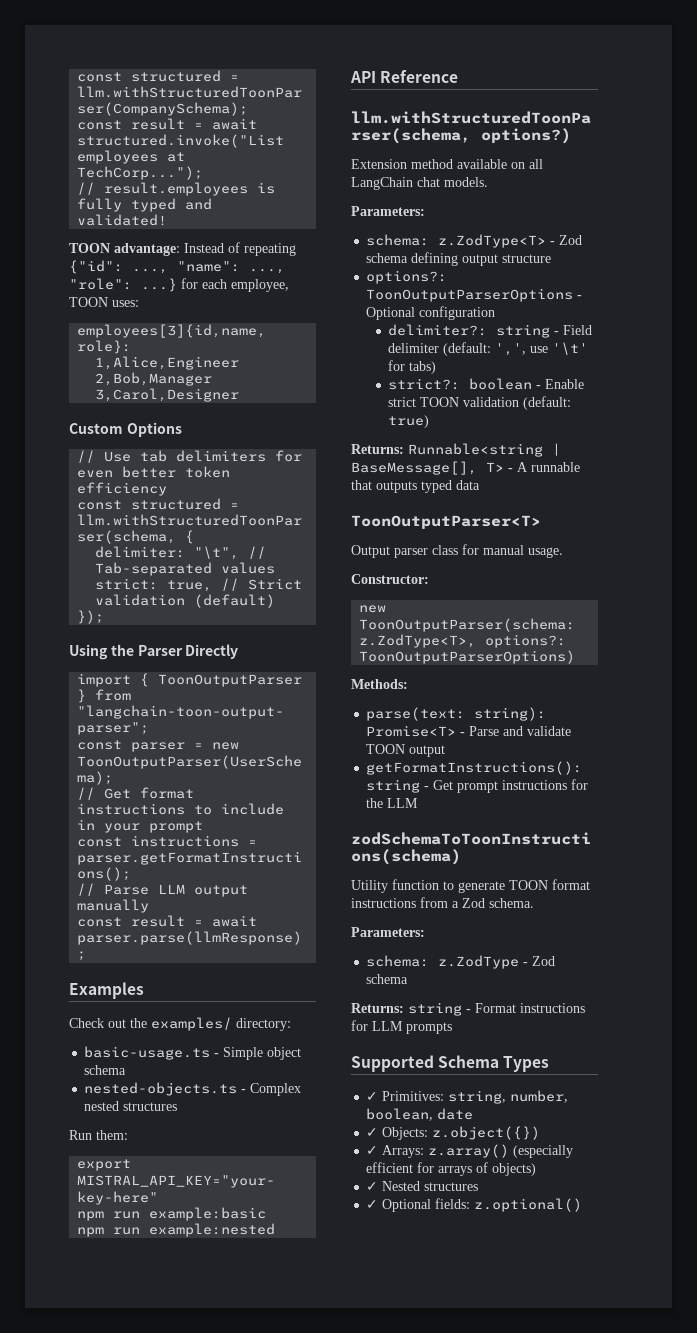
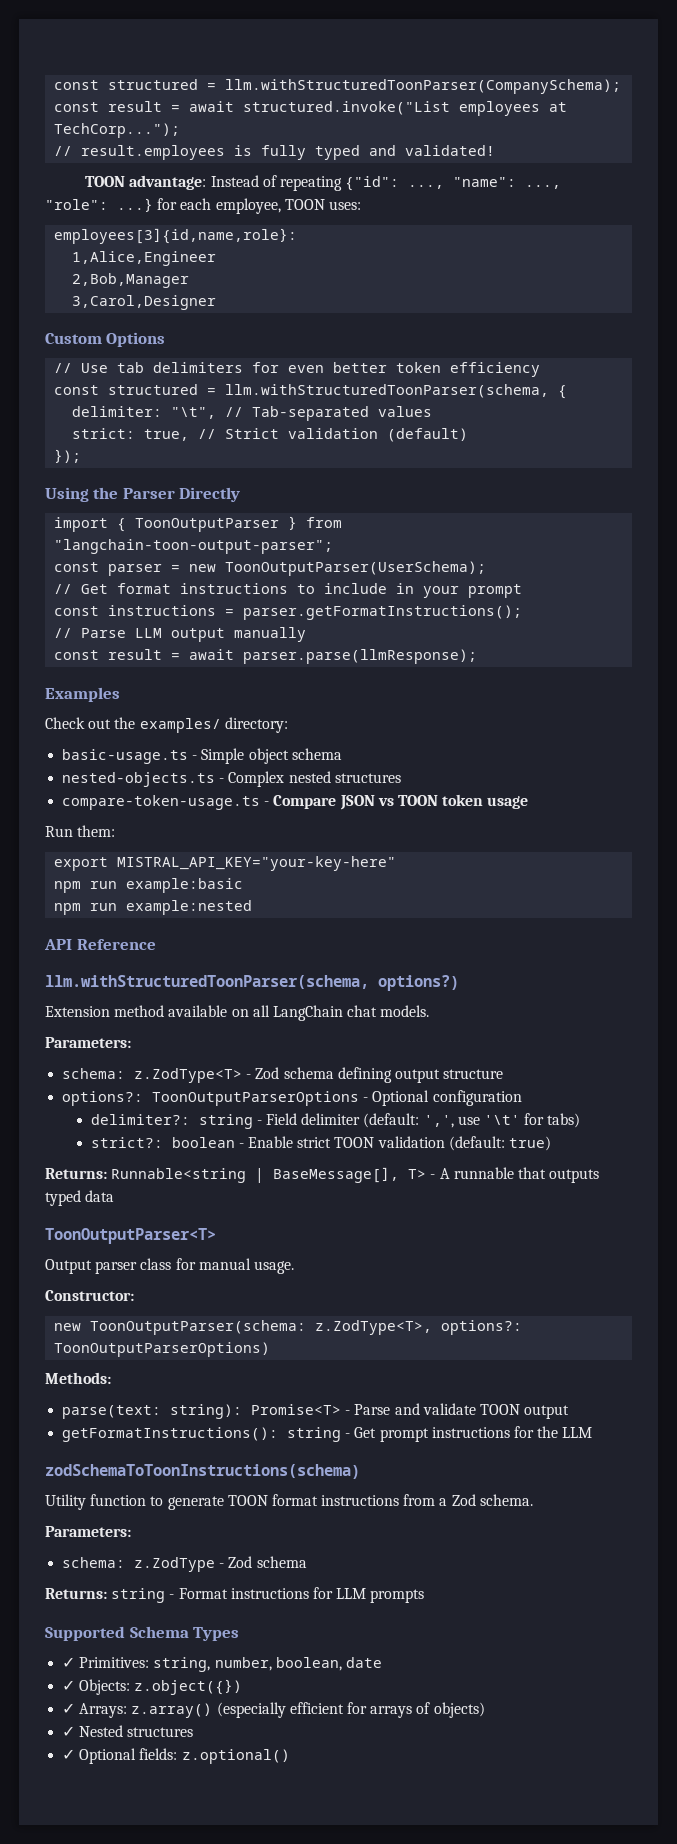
+ compare-token-usage.ts - Compare JSON vs TOON token usage

